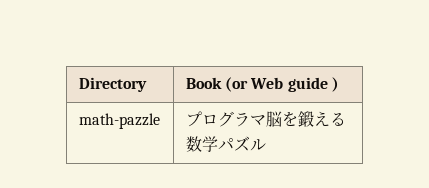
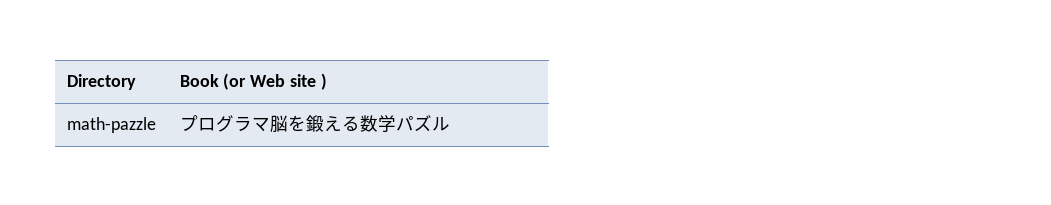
- Directory | Book (or Web guide )
+ Directory | Book (or Web site )

